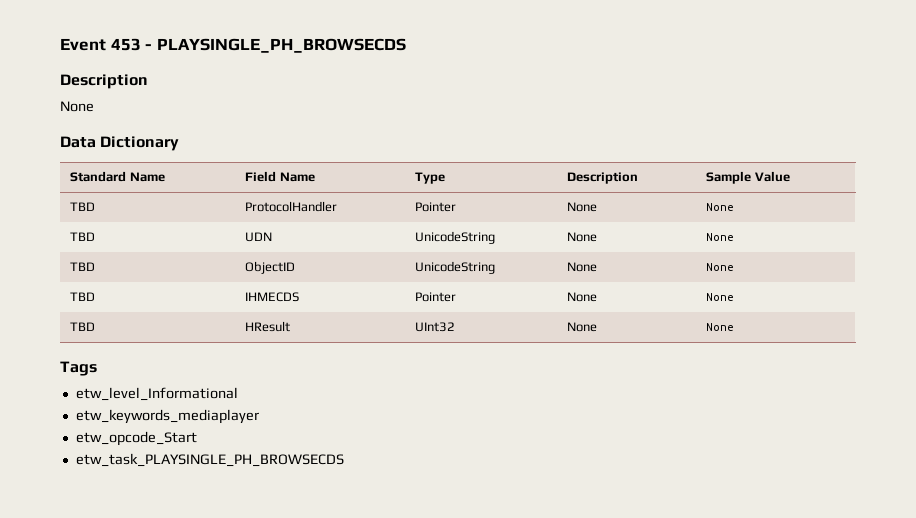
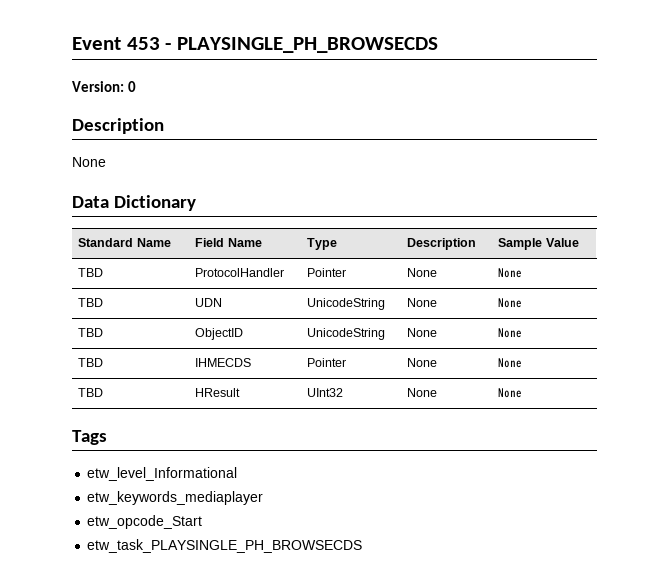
+ Version: 0

